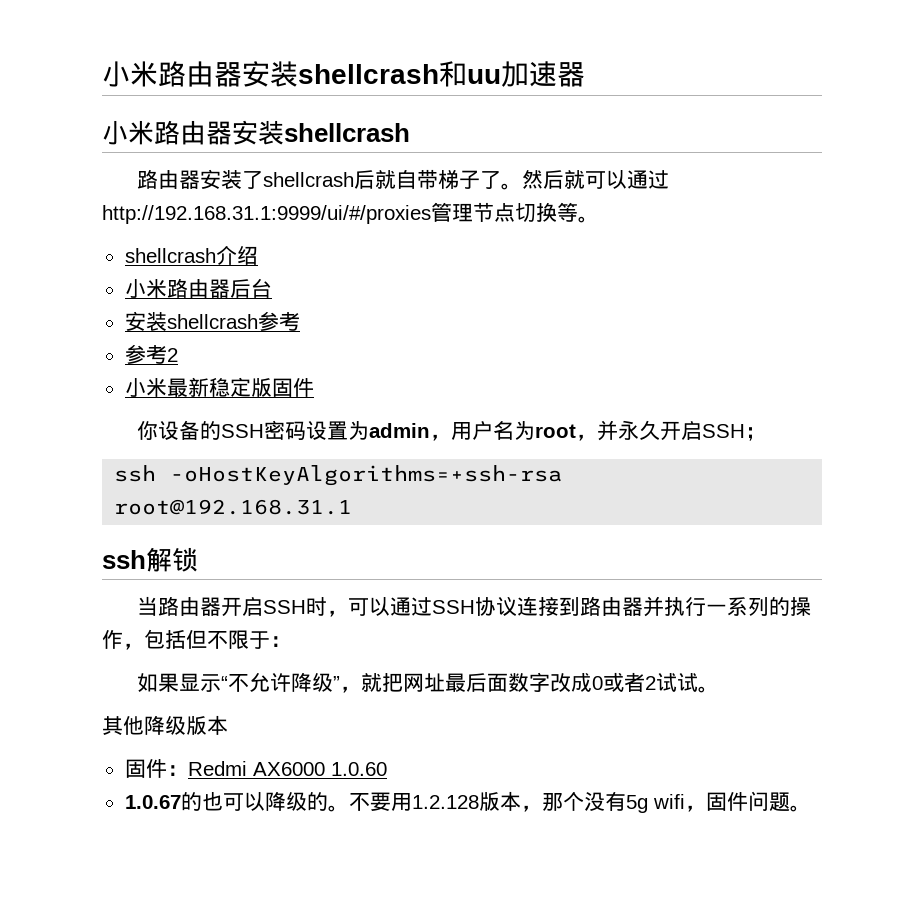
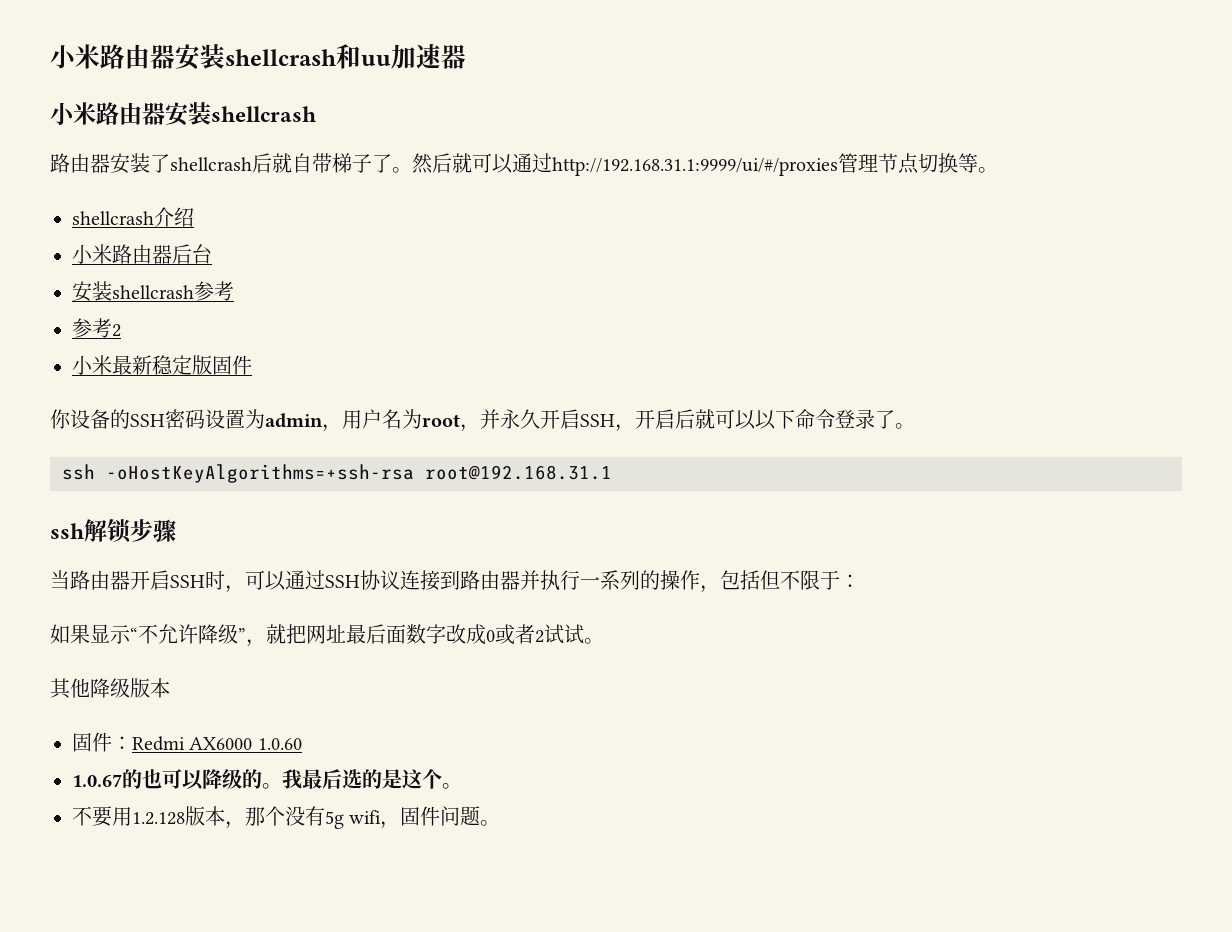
- 你设备的SSH密码设置为admin，用户名为root，并永久开启SSH；
+ 你设备的SSH密码设置为admin，用户名为root，并永久开启SSH，开启后就可以以下命令登录了。
- ssh解锁
+ ssh解锁步骤
- 1.0.67的也可以降级的。不要用1.2.128版本，那个没有5g wifi，固件问题。
+ 1.0.67的也可以降级的。我最后选的是这个。
+ 不要用1.2.128版本，那个没有5g wifi，固件问题。

